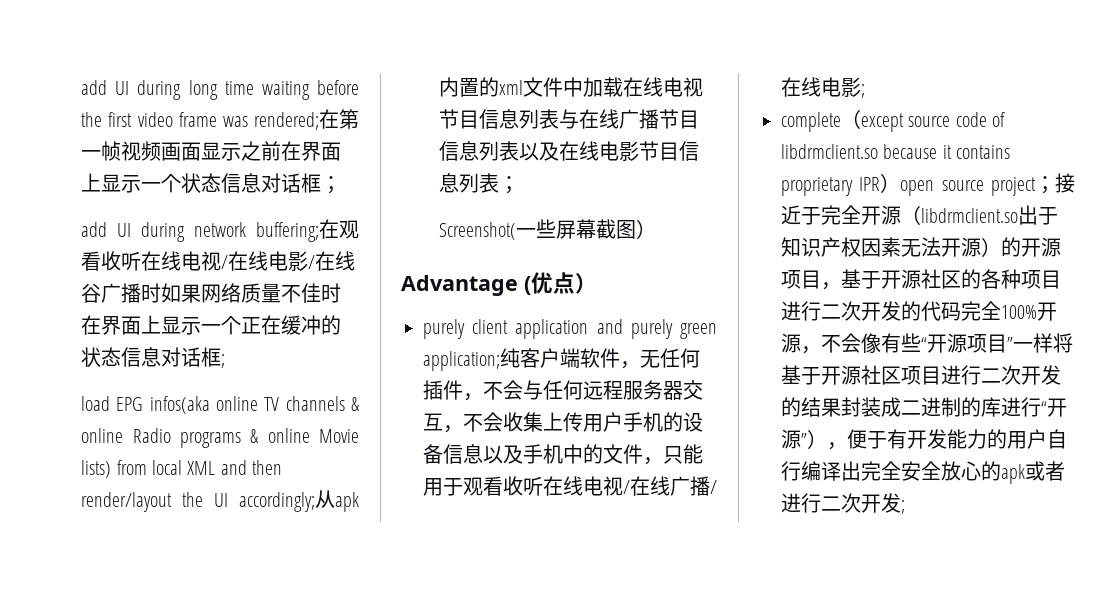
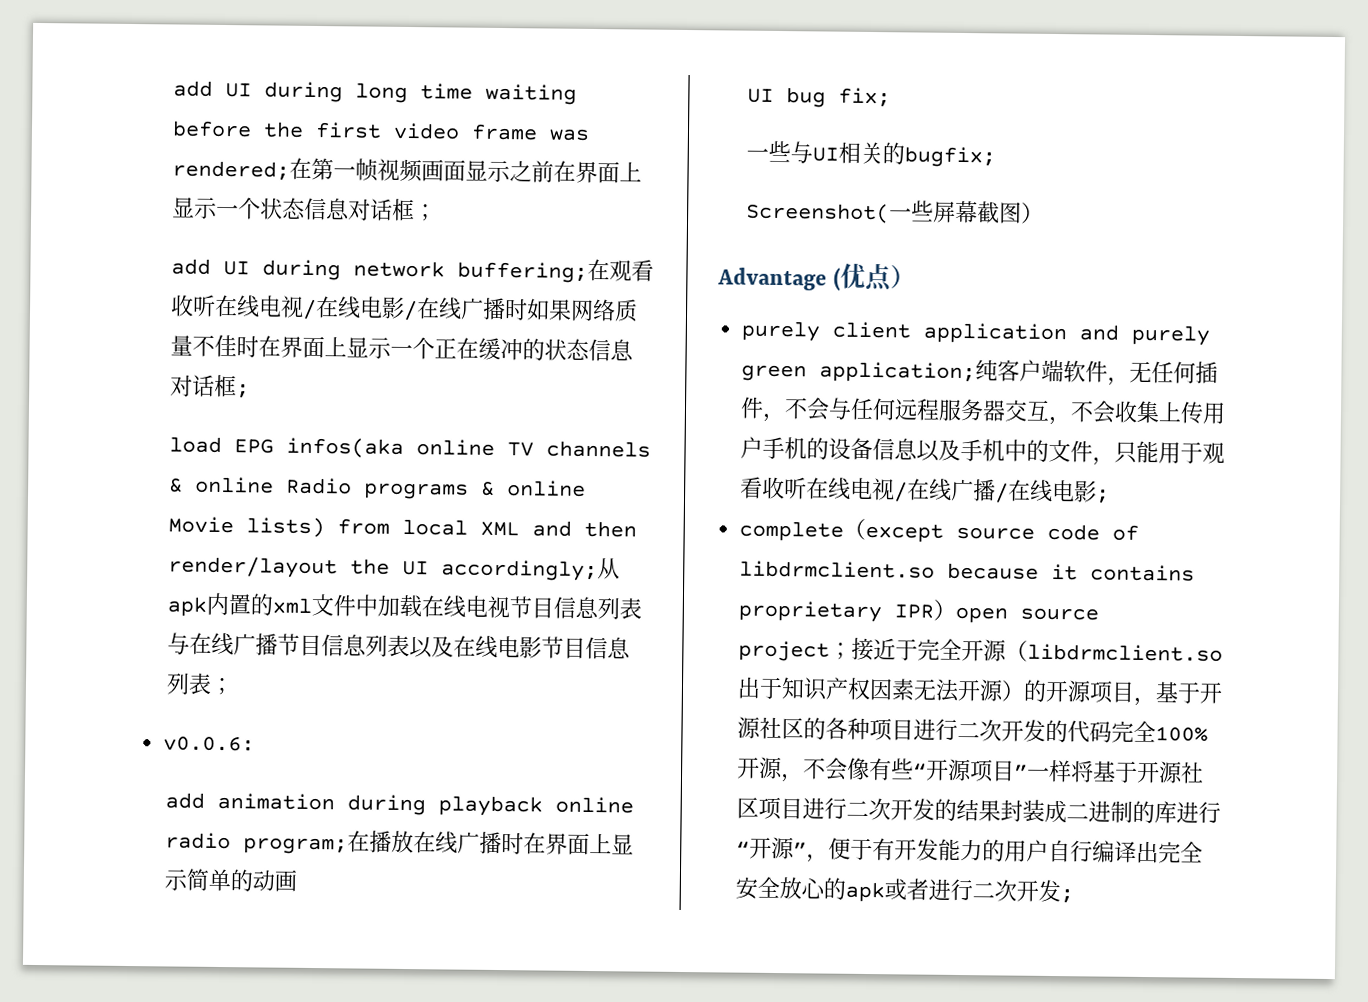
- add UI during network buffering;在观看收听在线电视/在线电影/在线谷广播时如果网络质量不佳时在界面上显示一个正在缓冲的状态信息对话框;
+ add UI during network buffering;在观看收听在线电视/在线电影/在线广播时如果网络质量不佳时在界面上显示一个正在缓冲的状态信息对话框;
+ v0.0.6:
+ add animation during playback online radio program;在播放在线广播时在界面上显示简单的动画
+ UI bug fix;
+ 一些与UI相关的bugfix;
- 接近于完全开源（libdrmclient.so出于知识产权因素无法开源）的开源项目，基于开源社区的各种项目进行二次开发的代码完全100%开源，不会像有些“开源项目”一样将基于开源社区项目进行二次开发的结果封装成二进制的库进行“开源”），便于有开发能力的用户自行编译出完全安全放心的apk或者进行二次开发;
+ 接近于完全开源（libdrmclient.so出于知识产权因素无法开源）的开源项目，基于开源社区的各种项目进行二次开发的代码完全100%开源，不会像有些“开源项目”一样将基于开源社区项目进行二次开发的结果封装成二进制的库进行“开源”，便于有开发能力的用户自行编译出完全安全放心的apk或者进行二次开发;

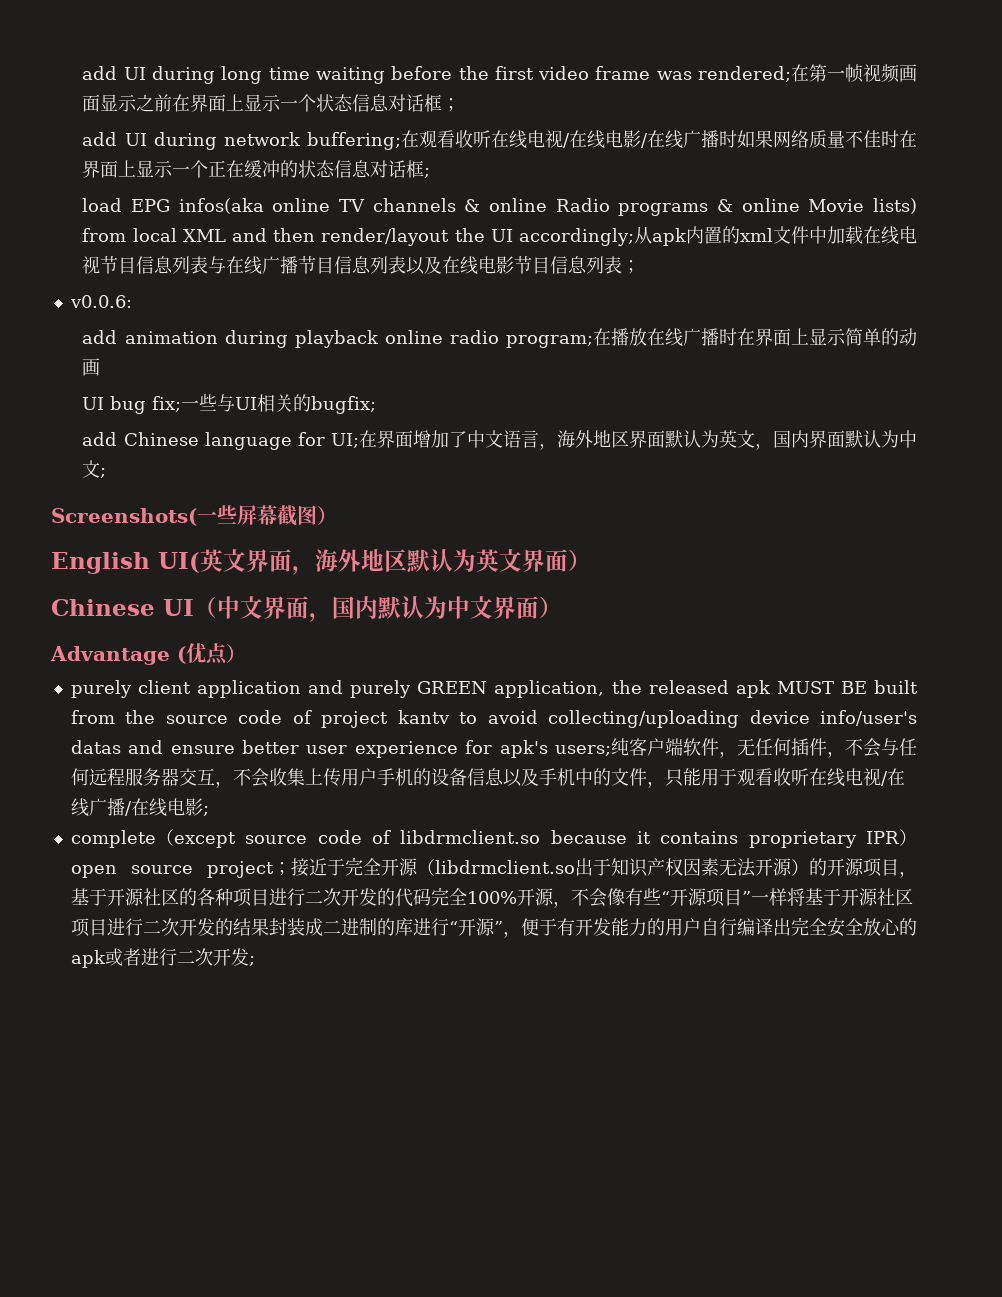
- UI bug fix;
- 一些与UI相关的bugfix;
+ UI bug fix;一些与UI相关的bugfix;
- Screenshot(一些屏幕截图）
+ add Chinese language for UI;在界面增加了中文语言，海外地区界面默认为英文，国内界面默认为中文;
+ Screenshots(一些屏幕截图）
+ English UI(英文界面，海外地区默认为英文界面）
+ Chinese UI（中文界面，国内默认为中文界面）
- purely client application and purely green application;纯客户端软件，无任何插件，不会与任何远程服务器交互，不会收集上传用户手机的设备信息以及手机中的文件，只能用于观看收听在线电视/在线广播/在线电影;
+ purely client application and purely GREEN application, the released apk MUST BE built from the source code of project kantv to avoid collecting/uploading device info/user's datas and ensure better user experience for apk's users;纯客户端软件，无任何插件，不会与任何远程服务器交互，不会收集上传用户手机的设备信息以及手机中的文件，只能用于观看收听在线电视/在线广播/在线电影;

